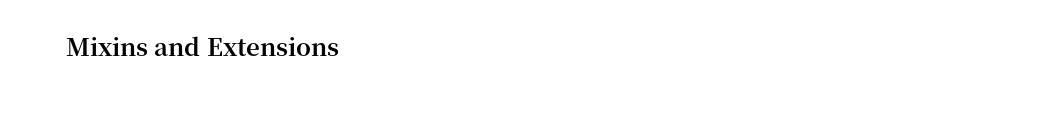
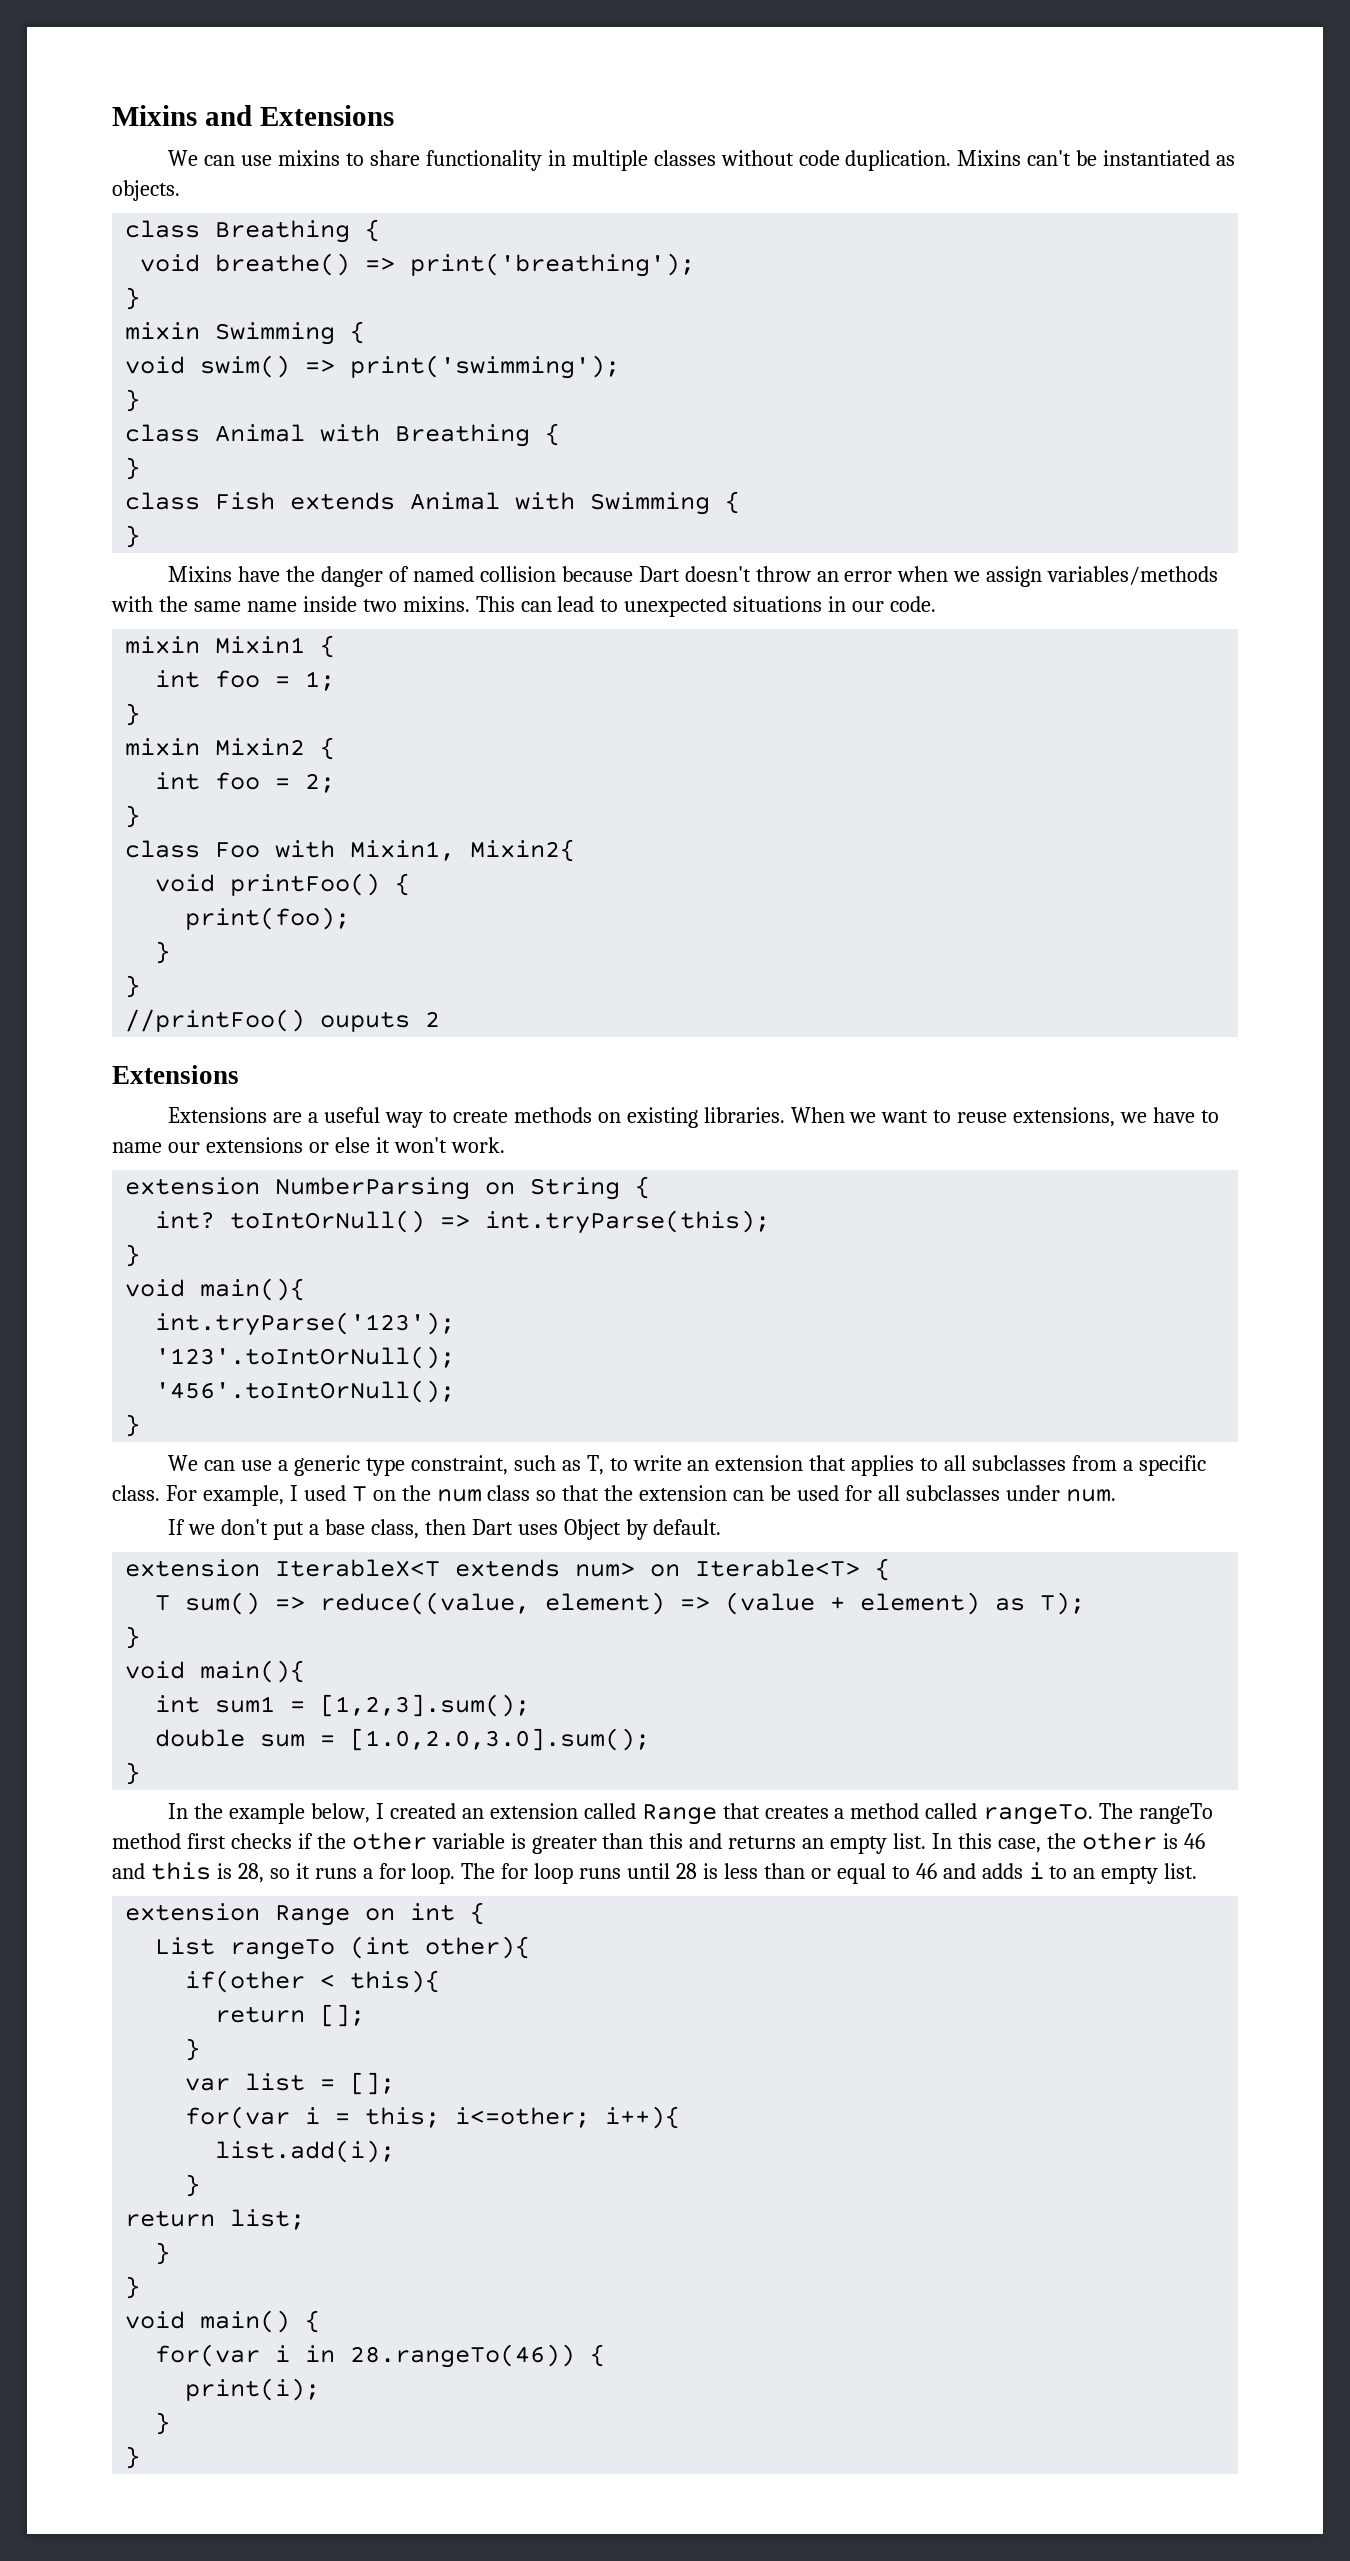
+ We can use mixins to share functionality in multiple classes without code duplication. Mixins can't be instantiated as objects.
+ class Breathing {
+ void breathe() => print('breathing');
+ }
+ mixin Swimming {
+ void swim() => print('swimming');
+ }
+ class Animal with Breathing {
+ }
+ class Fish extends Animal with Swimming {
+ }
+ Mixins have the danger of named collision because Dart doesn't throw an error when we assign variables/methods with the same name inside two mixins. This can lead to unexpected situations in our code.
+ mixin Mixin1 {
+ int foo = 1;
+ }
+ mixin Mixin2 {
+ int foo = 2;
+ }
+ class Foo with Mixin1, Mixin2{
+ void printFoo() {
+ print(foo);
+ }
+ }
+ //printFoo() ouputs 2
+ Extensions
+ Extensions are a useful way to create methods on existing libraries. When we want to reuse extensions, we have to name our extensions or else it won't work.
+ extension NumberParsing on String {
+ int? toIntOrNull() => int.tryParse(this);
+ }
+ void main(){
+ int.tryParse('123');
+ '123'.toIntOrNull();
+ '456'.toIntOrNull();
+ }
+ We can use a generic type constraint, such as T, to write an extension that applies to all subclasses from a specific class. For example, I used T on the num class so that the extension can be used for all subclasses under num.
+ If we don't put a base class, then Dart uses Object by default.
+ extension IterableX<T extends num> on Iterable<T> {
+ T sum() => reduce((value, element) => (value + element) as T);
+ }
+ void main(){
+ int sum1 = [1,2,3].sum();
+ double sum = [1.0,2.0,3.0].sum();
+ }
+ In the example below, I created an extension called Range that creates a method called rangeTo. The rangeTo method first checks if the other variable is greater than this and returns an empty list. In this case, the other is 46 and this is 28, so it runs a for loop. The for loop runs until 28 is less than or equal to 46 and adds i to an empty list.
+ extension Range on int {
+ List rangeTo (int other){
+ if(other < this){
+ return [];
+ }
+ var list = [];
+ for(var i = this; i<=other; i++){
+ list.add(i);
+ }
+ return list;
+ }
+ }
+ void main() {
+ for(var i in 28.rangeTo(46)) {
+ print(i);
+ }
+ }

